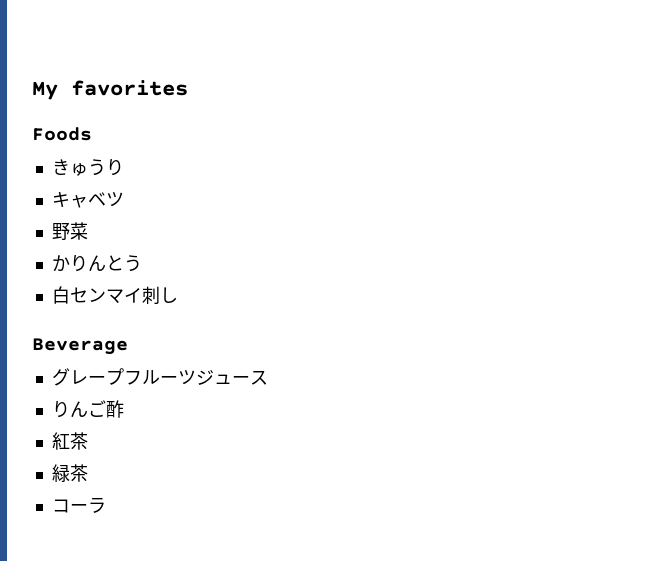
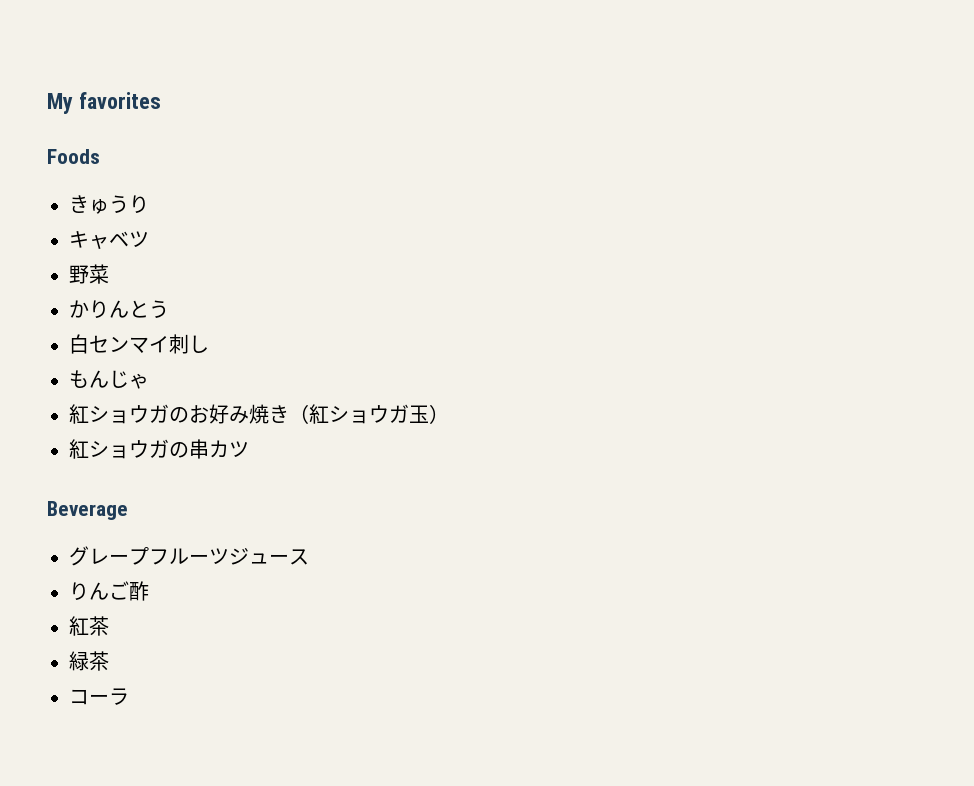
+ もんじゃ
+ 紅ショウガのお好み焼き（紅ショウガ玉）
+ 紅ショウガの串カツ

